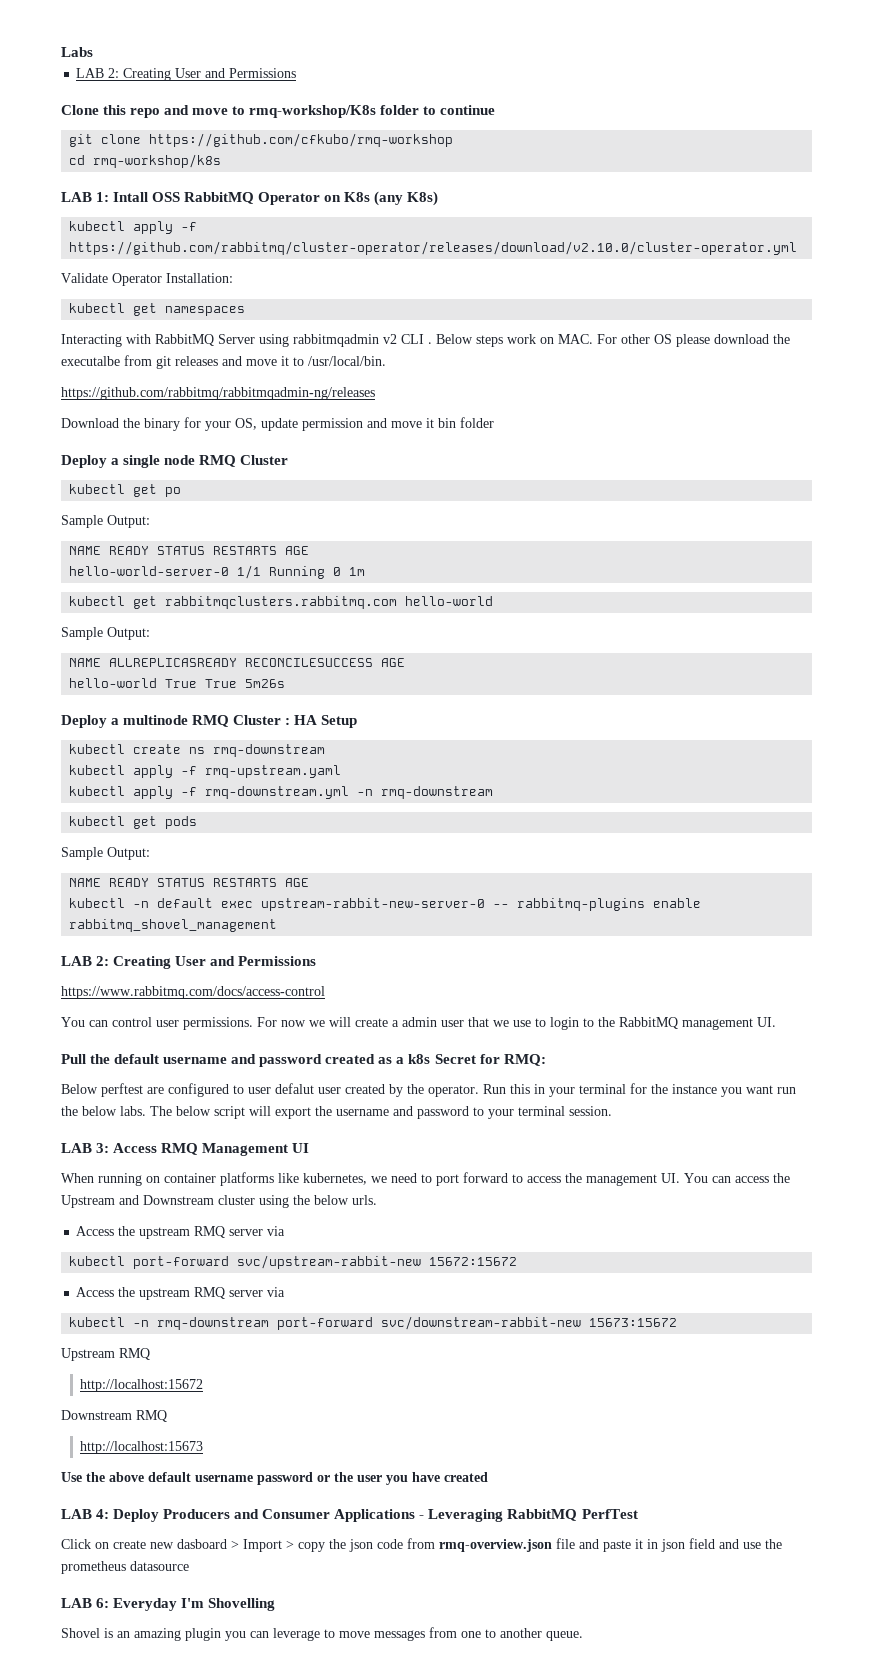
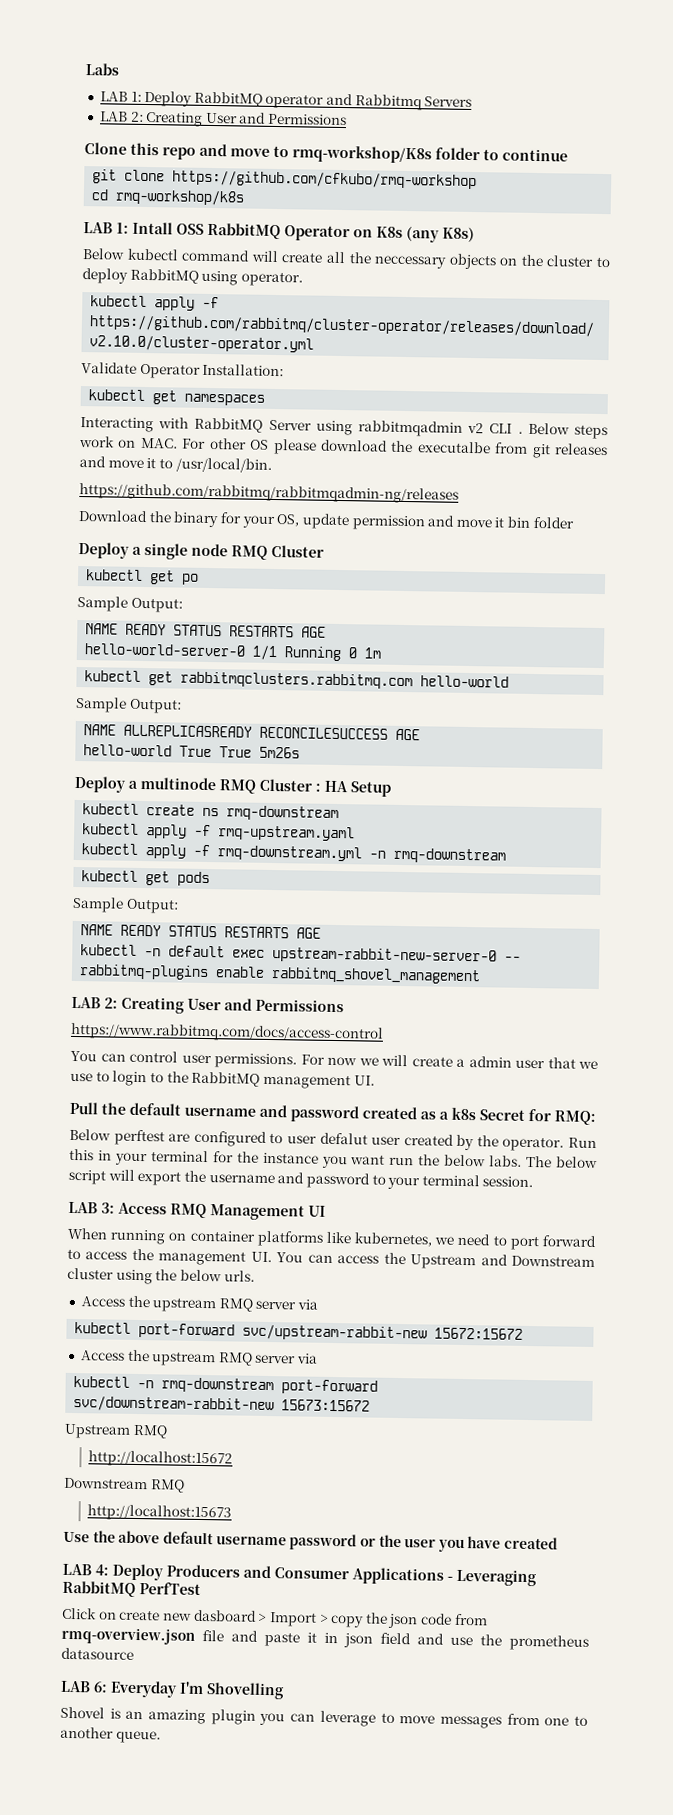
+ LAB 1: Deploy RabbitMQ operator and Rabbitmq Servers
+ Below kubectl command will create all the neccessary objects on the cluster to deploy RabbitMQ using operator.

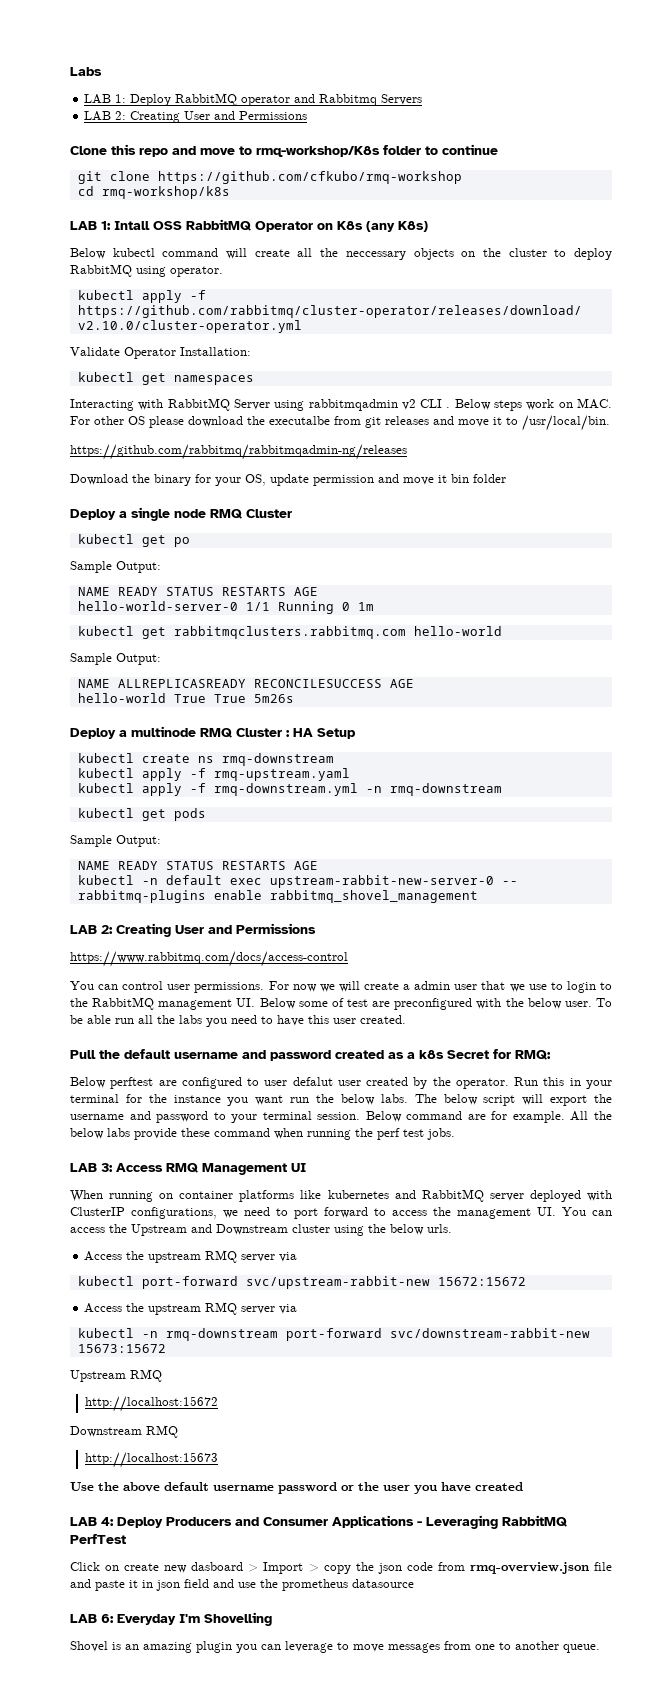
- For now we will create a admin user that we use to login to the RabbitMQ management UI.
+ For now we will create a admin user that we use to login to the RabbitMQ management UI. Below some of test are preconfigured with the below user. To be able run all the labs you need to have this user created.
+ Below command are for example. All the below labs provide these command when running the perf test jobs.
- When running on container platforms like kubernetes, we need to port forward to access the management UI. You can access the Upstream and Downstream cluster using the below urls.
+ When running on container platforms like kubernetes and RabbitMQ server deployed with ClusterIP configurations, we need to port forward to access the management UI. You can access the Upstream and Downstream cluster using the below urls.

